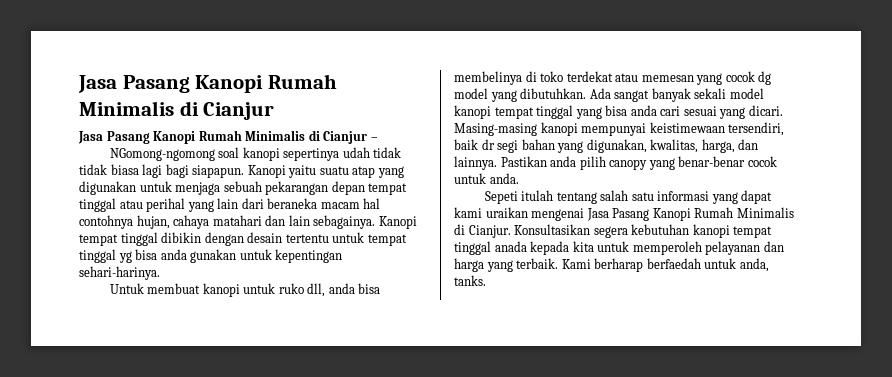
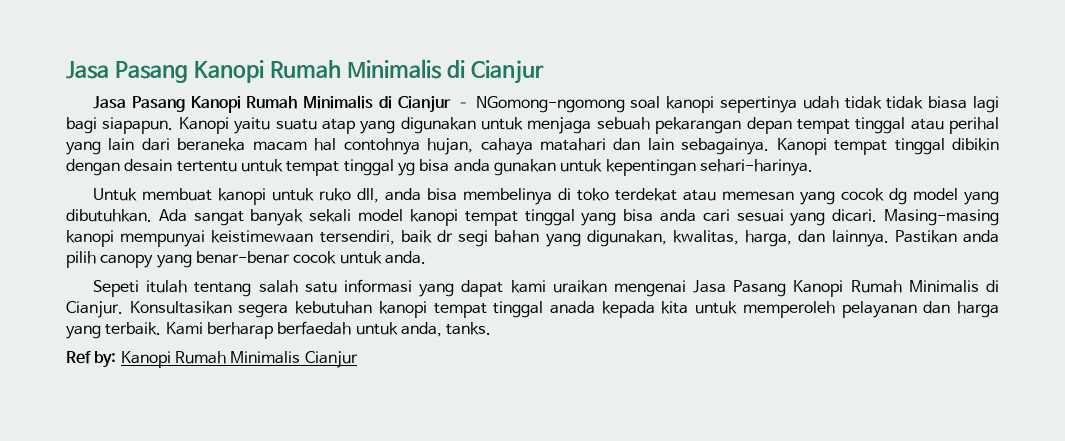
- Jasa Pasang Kanopi Rumah Minimalis di Cianjur –
- NGomong-ngomong soal kanopi sepertinya udah tidak tidak biasa lagi bagi siapapun.
+ Jasa Pasang Kanopi Rumah Minimalis di Cianjur – NGomong-ngomong soal kanopi sepertinya udah tidak tidak biasa lagi bagi siapapun.
+ Ref by: Kanopi Rumah Minimalis Cianjur

